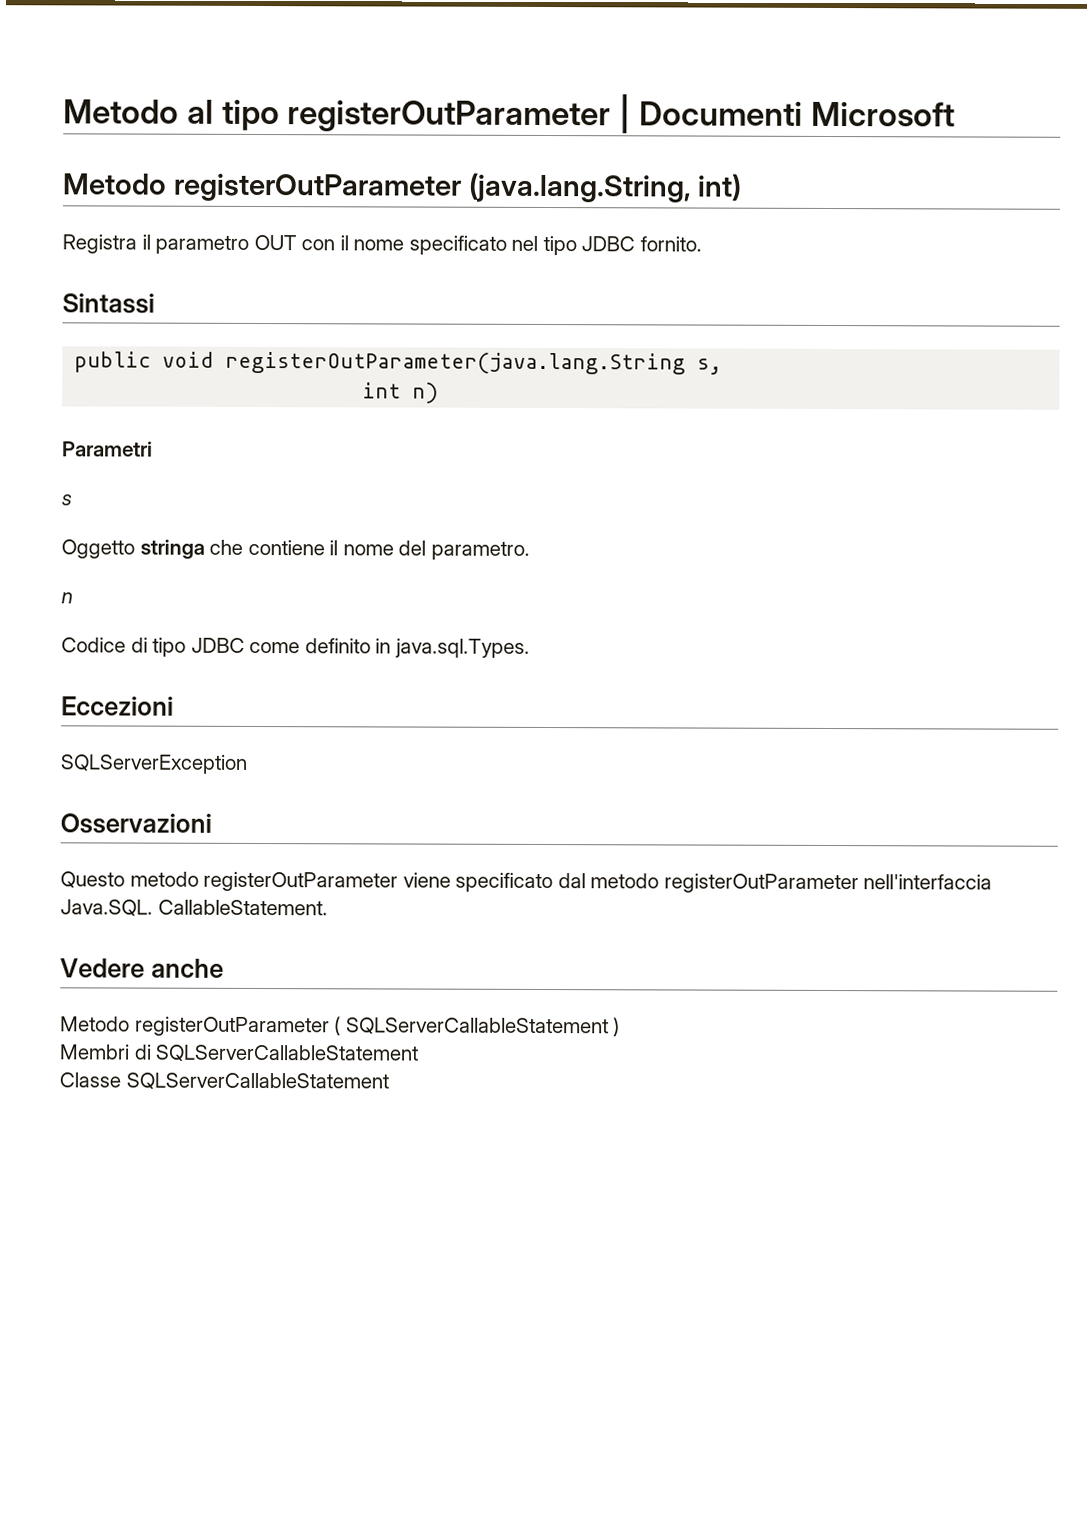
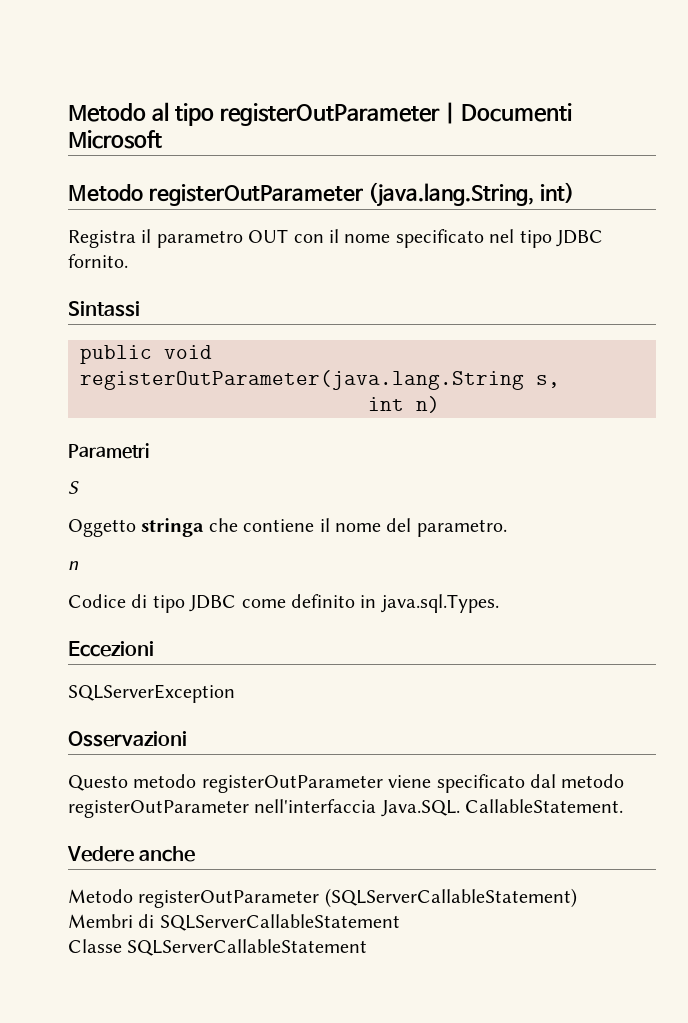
- s
+ S
- Metodo registerOutParameter ( SQLServerCallableStatement )
+ Metodo registerOutParameter (SQLServerCallableStatement)

